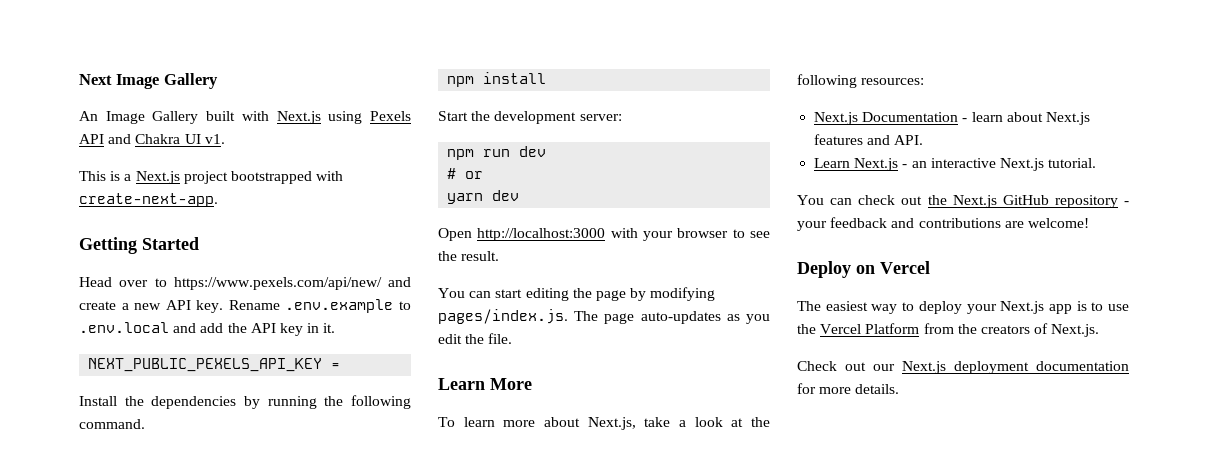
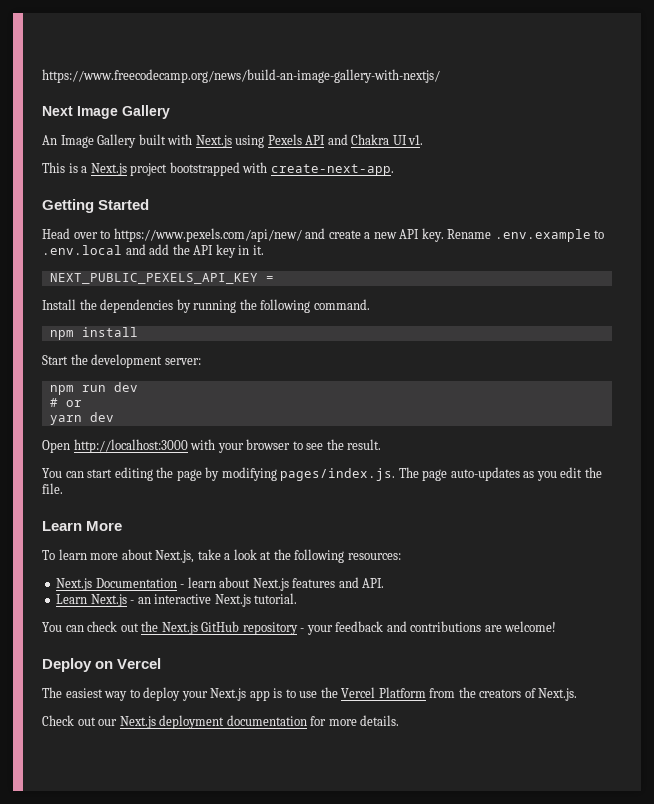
+ https://www.freecodecamp.org/news/build-an-image-gallery-with-nextjs/

